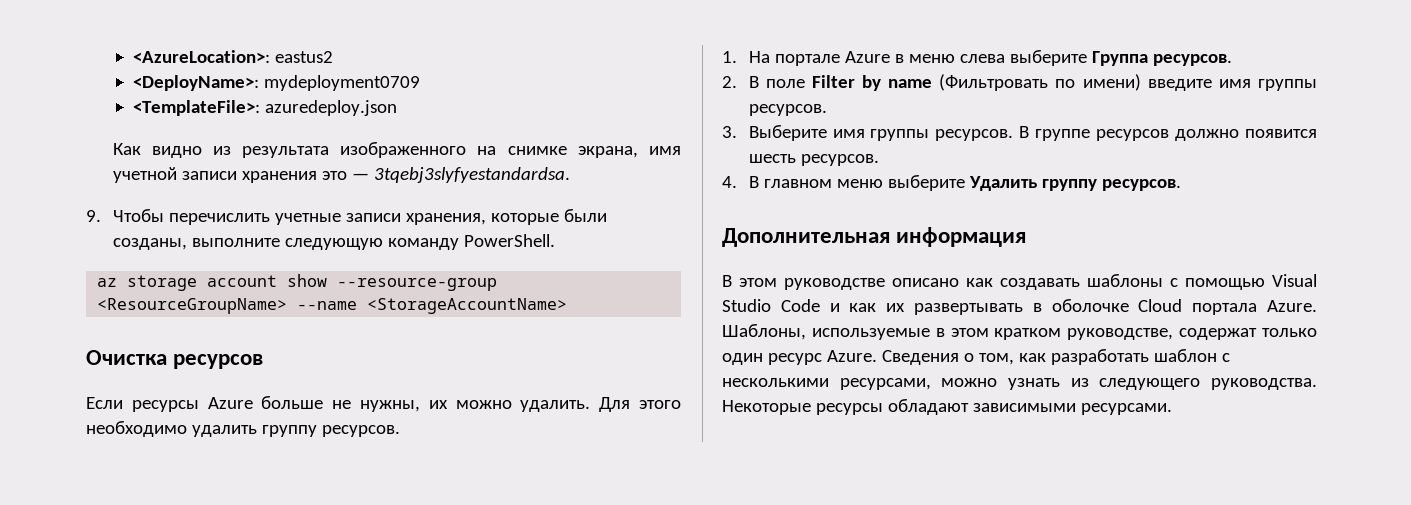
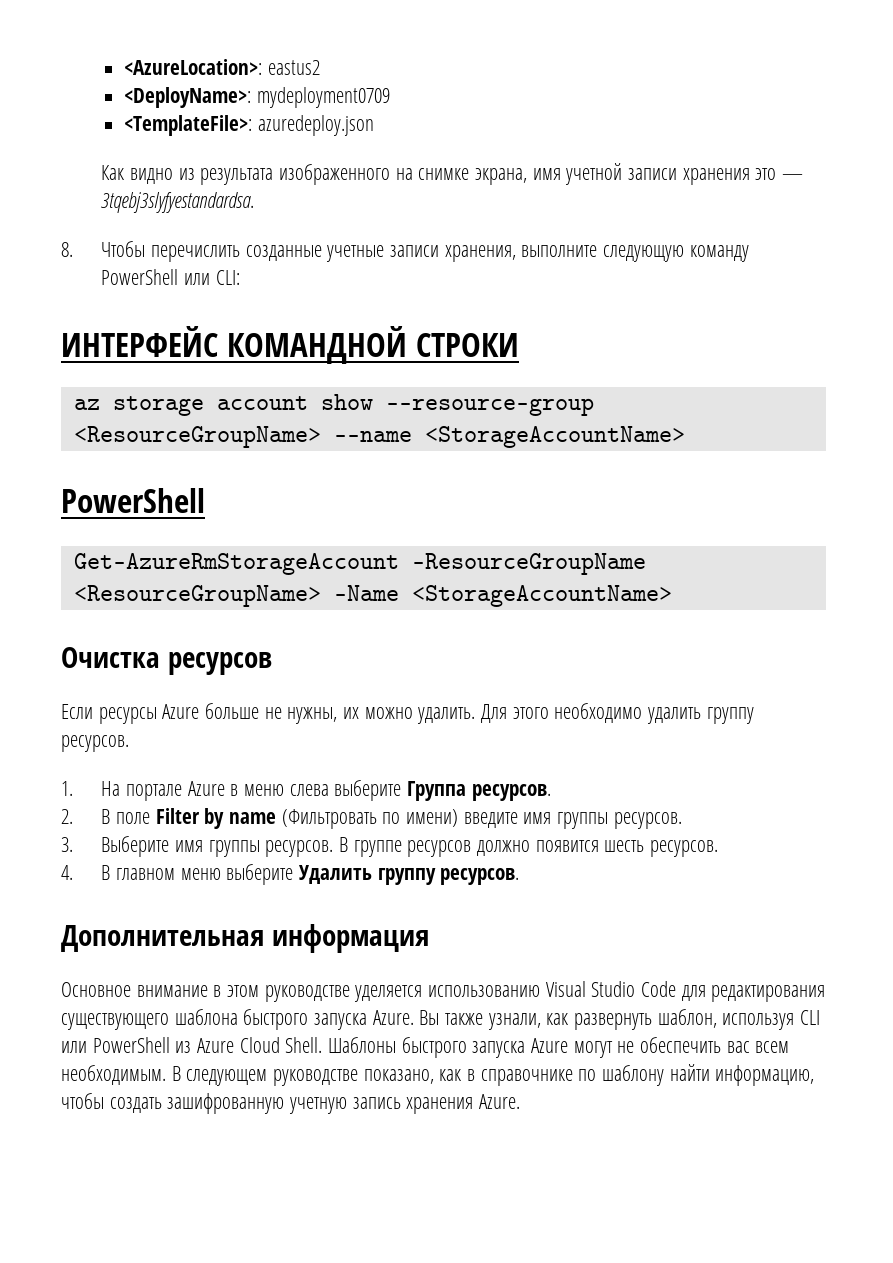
- 9. Чтобы перечислить учетные записи хранения, которые были созданы, выполните следующую команду PowerShell.
+ 8. Чтобы перечислить созданные учетные записи хранения, выполните следующую команду PowerShell или CLI:
+ ИНТЕРФЕЙС КОМАНДНОЙ СТРОКИ
  az storage account show --resource-group <ResourceGroupName> --name <StorageAccountName>
+ PowerShell
+ Get-AzureRmStorageAccount -ResourceGroupName <ResourceGroupName> -Name <StorageAccountName>
- В этом руководстве описано как создавать шаблоны с помощью Visual Studio Code и как их развертывать в оболочке Cloud портала Azure. Шаблоны, используемые в этом кратком руководстве, содержат только один ресурс Azure. Сведения о том, как разработать шаблон с несколькими ресурсами, можно узнать из следующего руководства. Некоторые ресурсы обладают зависимыми ресурсами.
+ Основное внимание в этом руководстве уделяется использованию Visual Studio Code для редактирования существующего шаблона быстрого запуска Azure. Вы также узнали, как развернуть шаблон, используя CLI или PowerShell из Azure Cloud Shell. Шаблоны быстрого запуска Azure могут не обеспечить вас всем необходимым. В следующем руководстве показано, как в справочнике по шаблону найти информацию, чтобы создать зашифрованную учетную запись хранения Azure.

